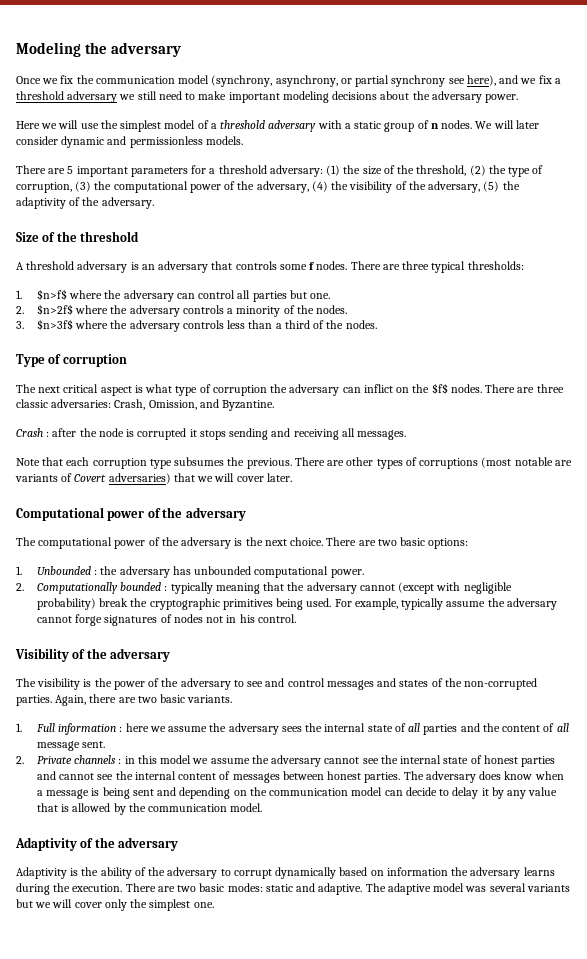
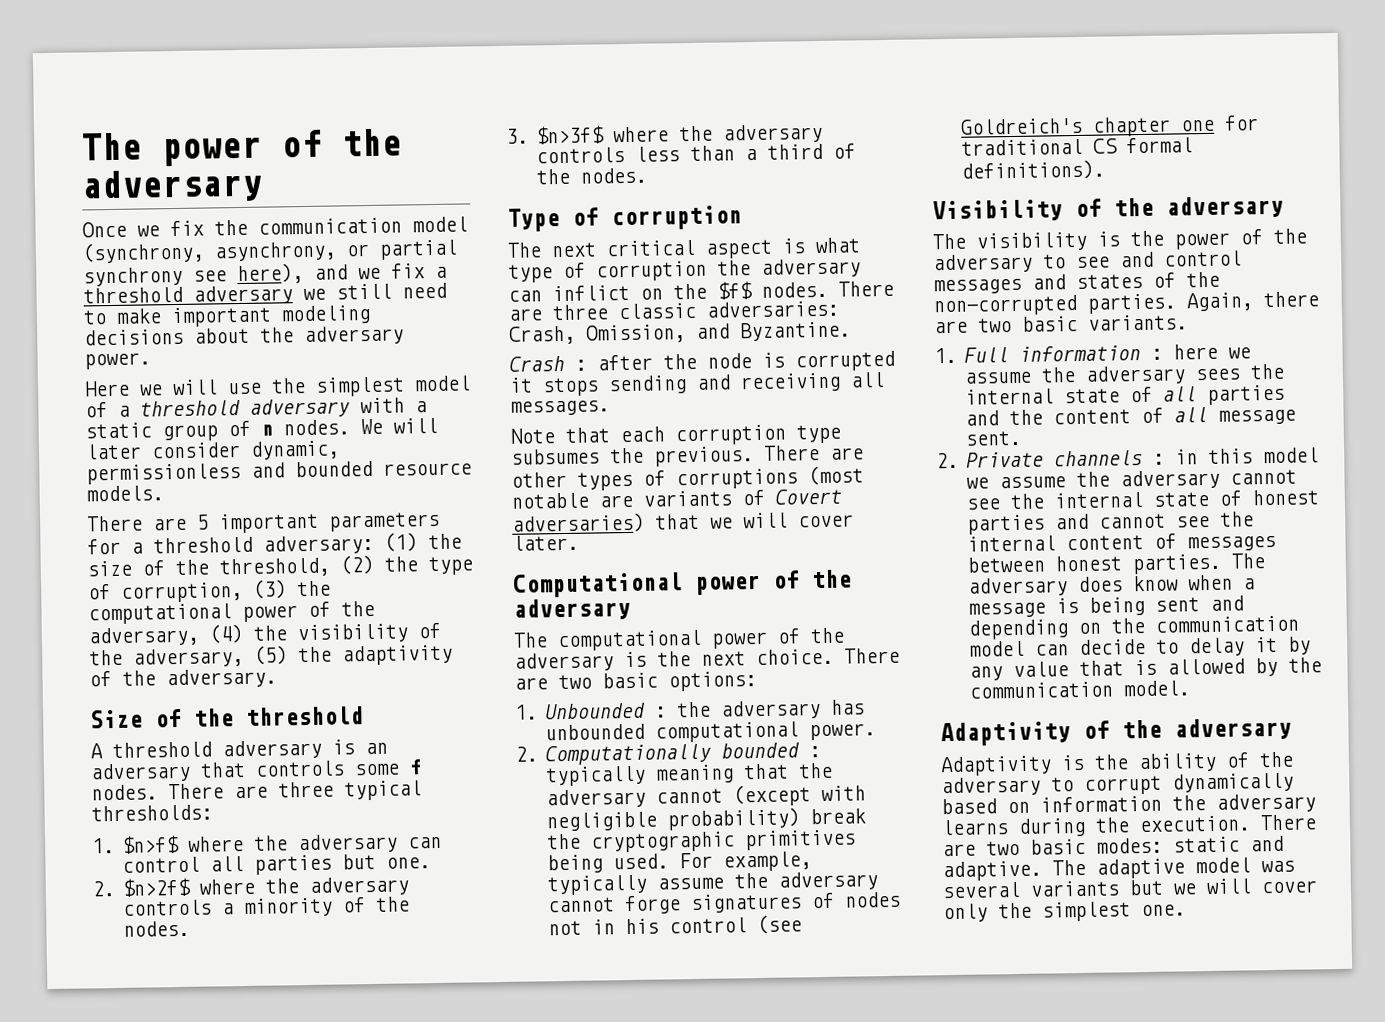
- Modeling the adversary
+ The power of the adversary
- We will later consider dynamic and permissionless models.
+ We will later consider dynamic, permissionless and bounded resource models.
- For example, typically assume the adversary cannot forge signatures of nodes not in his control.
+ For example, typically assume the adversary cannot forge signatures of nodes not in his control (see Goldreich's chapter one for traditional CS formal definitions).

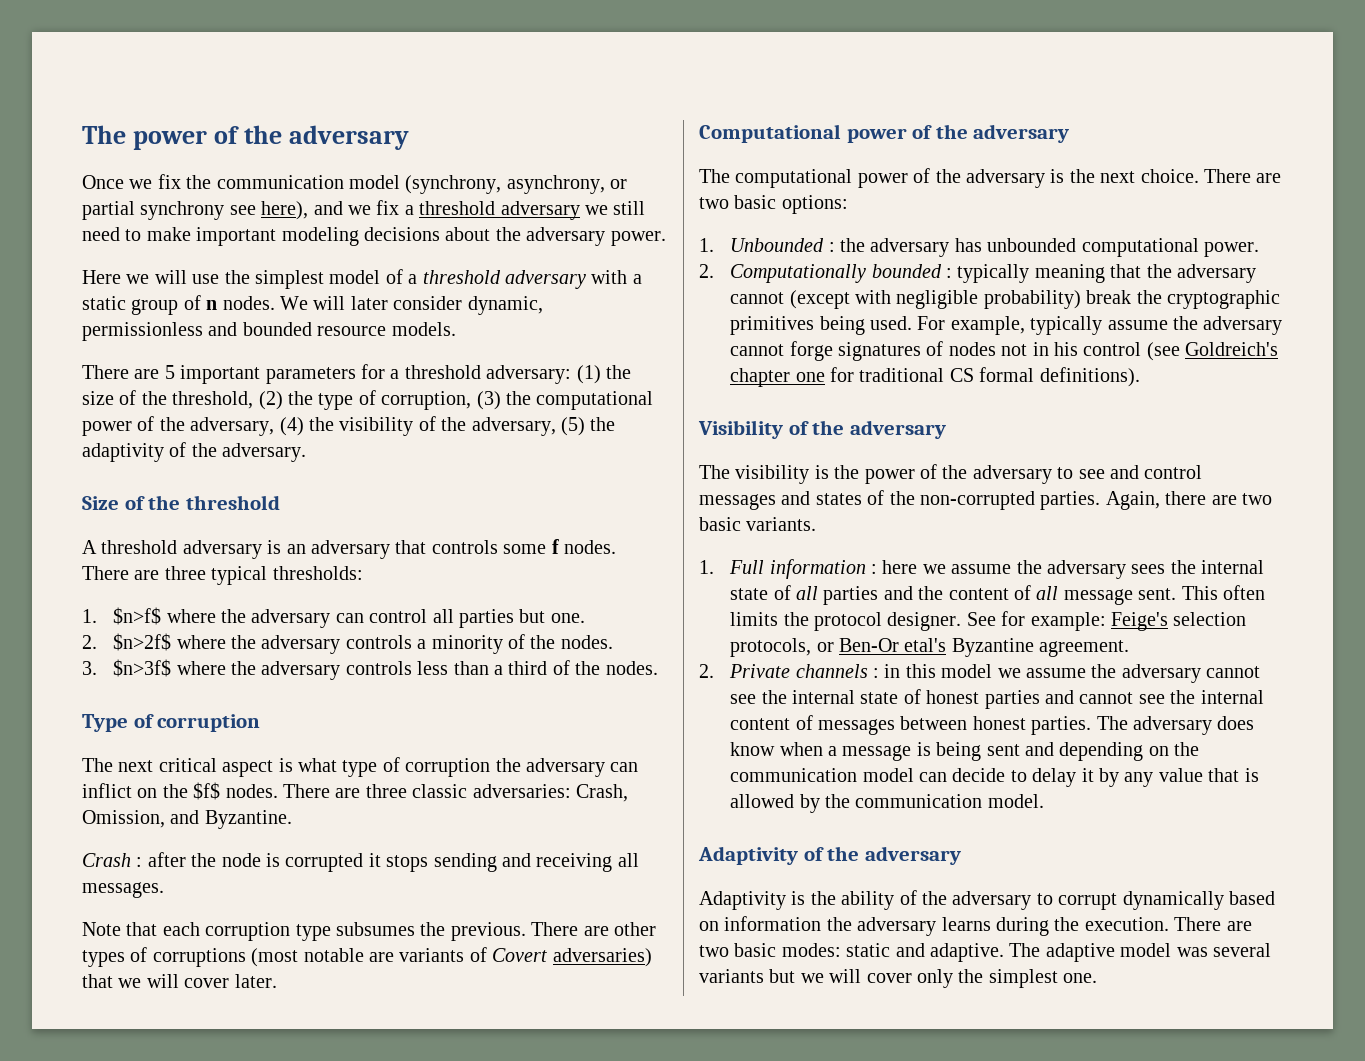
+ This often limits the protocol designer. See for example: Feige's selection protocols, or Ben-Or etal's Byzantine agreement.

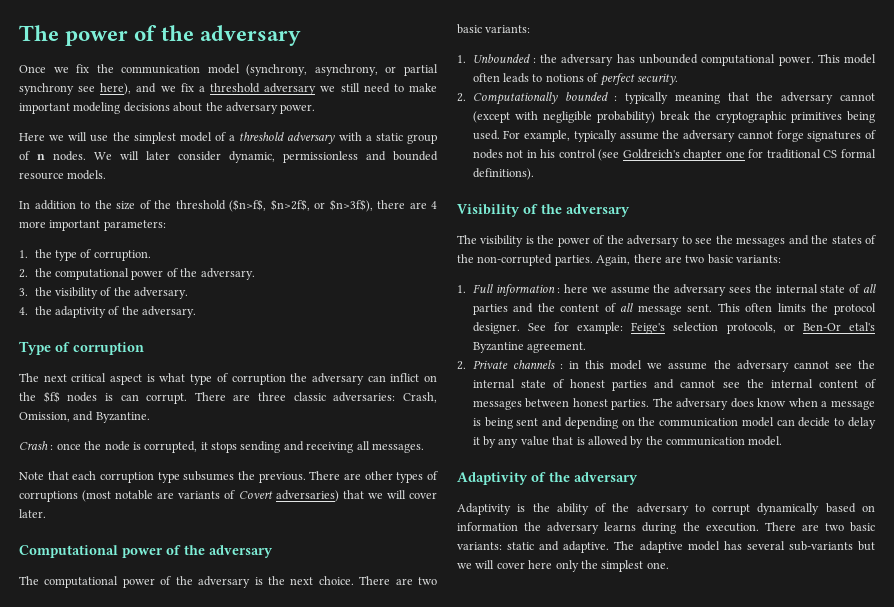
- There are 5 important parameters for a threshold adversary: (1) the size of the threshold, (2) the type of corruption, (3) the computational power of the adversary, (4) the visibility of the adversary, (5) the adaptivity of the adversary.
+ In addition to the size of the threshold ($n>f$, $n>2f$, or $n>3f$), there are 4 more important parameters:
+ 1. the type of corruption.
+ 2. the computational power of the adversary.
+ 3. the visibility of the adversary.
+ 4. the adaptivity of the adversary.
- Size of the threshold
- A threshold adversary is an adversary that controls some f nodes. There are three typical thresholds:
- 1. $n>f$ where the adversary can control all parties but one.
- 2. $n>2f$ where the adversary controls a minority of the nodes.
- 3. $n>3f$ where the adversary controls less than a third of the nodes.
- The next critical aspect is what type of corruption the adversary can inflict on the $f$ nodes.
+ The next critical aspect is what type of corruption the adversary can inflict on the $f$ nodes is can corrupt.
- Crash : after the node is corrupted it stops sending and receiving all messages.
+ Crash : once the node is corrupted, it stops sending and receiving all messages.
- The computational power of the adversary is the next choice. There are two basic options:
+ The computational power of the adversary is the next choice. There are two basic variants:
+ This model often leads to notions of perfect security.
- The visibility is the power of the adversary to see and control messages and states of the non-corrupted parties.
+ The visibility is the power of the adversary to see the messages and the states of the non-corrupted parties.
- Again, there are two basic variants.
+ Again, there are two basic variants:
- There are two basic modes: static and adaptive.
+ There are two basic variants: static and adaptive.
- The adaptive model was several variants but we will cover only the simplest one.
+ The adaptive model has several sub-variants but we will cover here only the simplest one.

